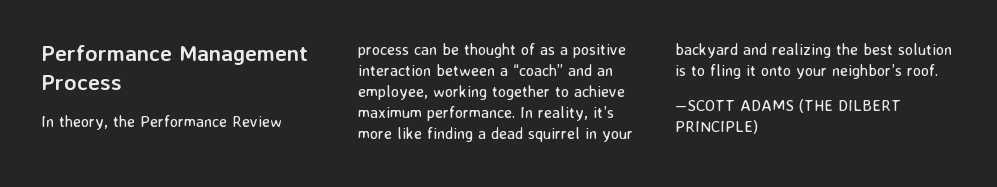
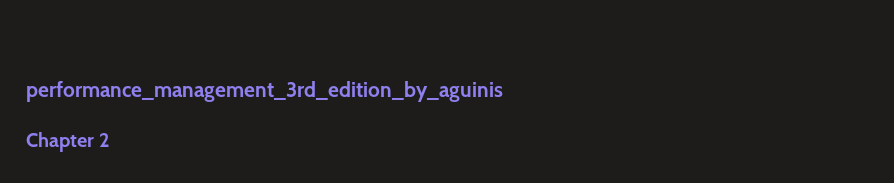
- Performance Management Process
- In theory, the Performance Review process can be thought of as a positive interaction between a “coach” and an employee, working together to achieve maximum performance. In reality, it’s more like finding a dead squirrel in your backyard and realizing the best solution is to fling it onto your neighbor’s roof.
- —SCOTT ADAMS (THE DILBERT PRINCIPLE)
+ performance_management_3rd_edition_by_aguinis
+ Chapter 2

